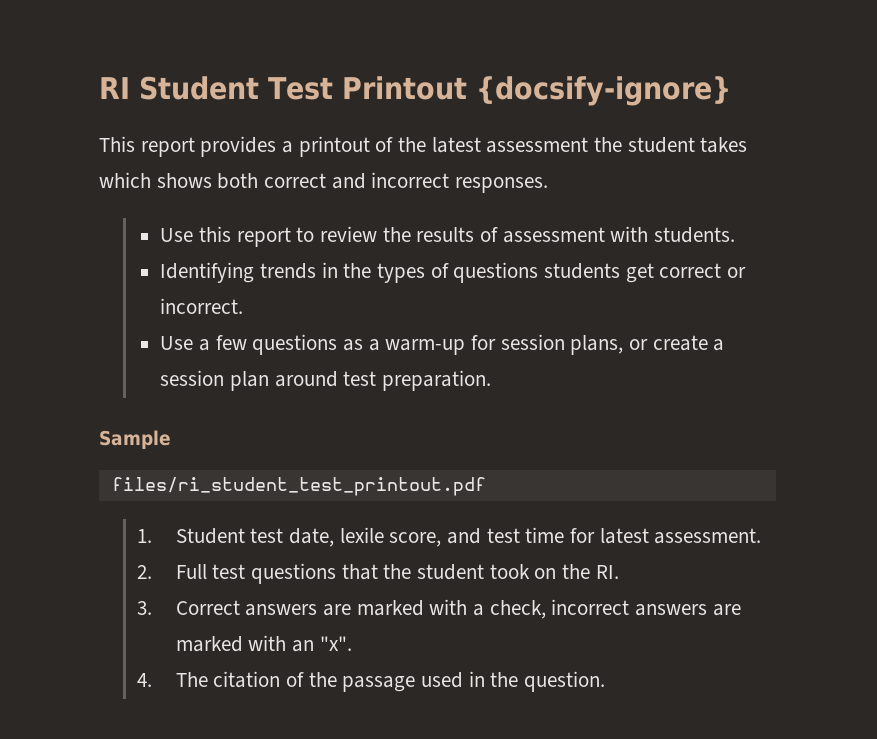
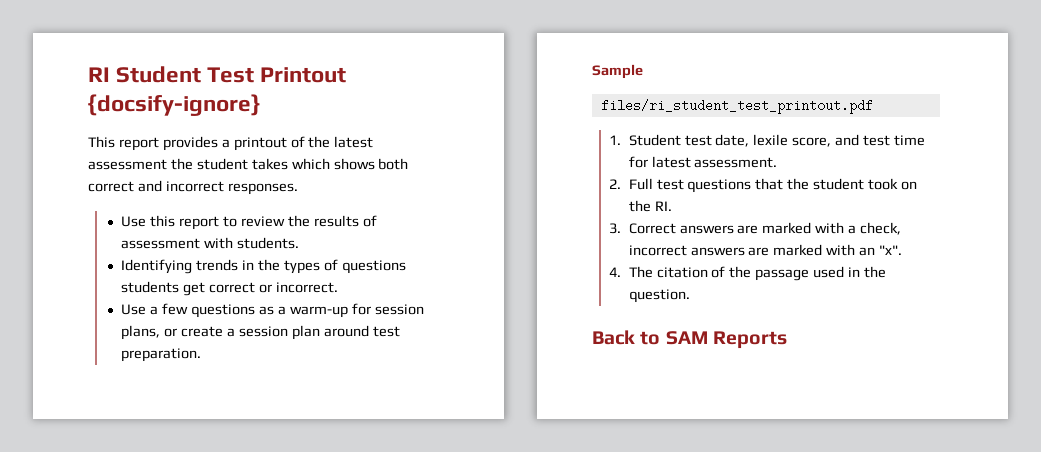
+ Back to SAM Reports

